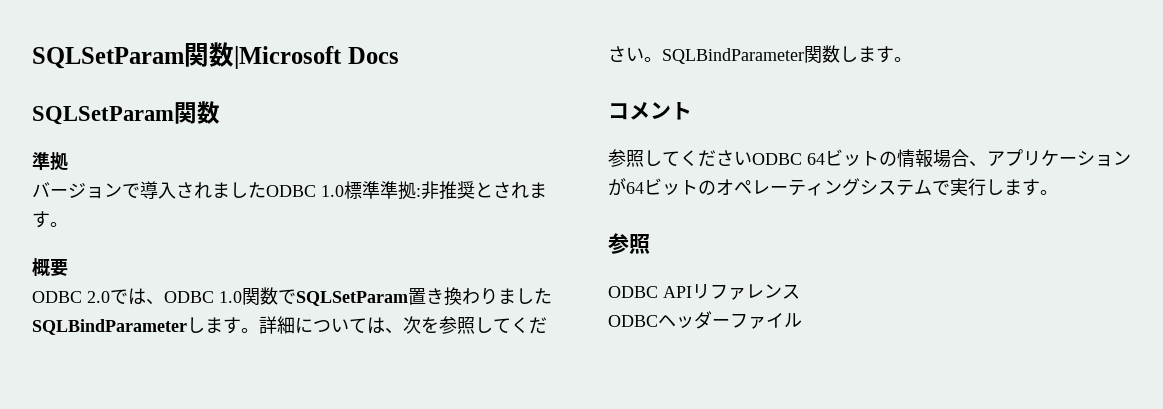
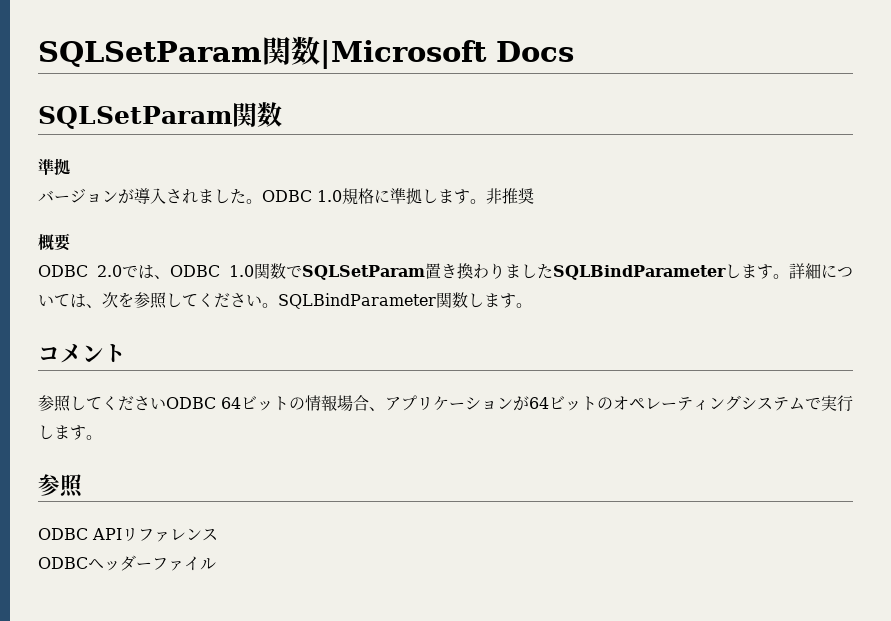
- バージョンで導入されましたODBC 1.0標準準拠:非推奨とされます。
+ バージョンが導入されました。ODBC 1.0規格に準拠します。非推奨

